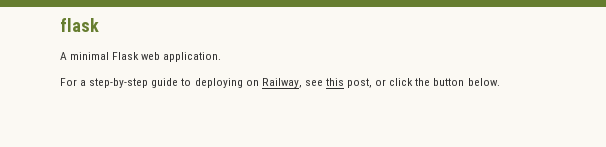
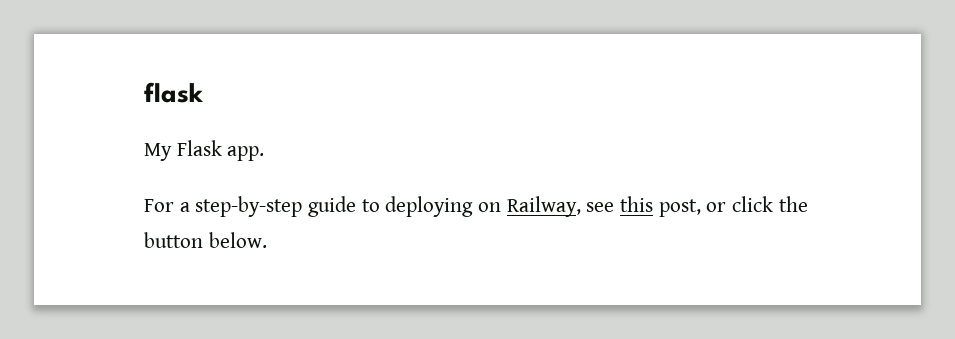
- A minimal Flask web application.
+ My Flask app.

